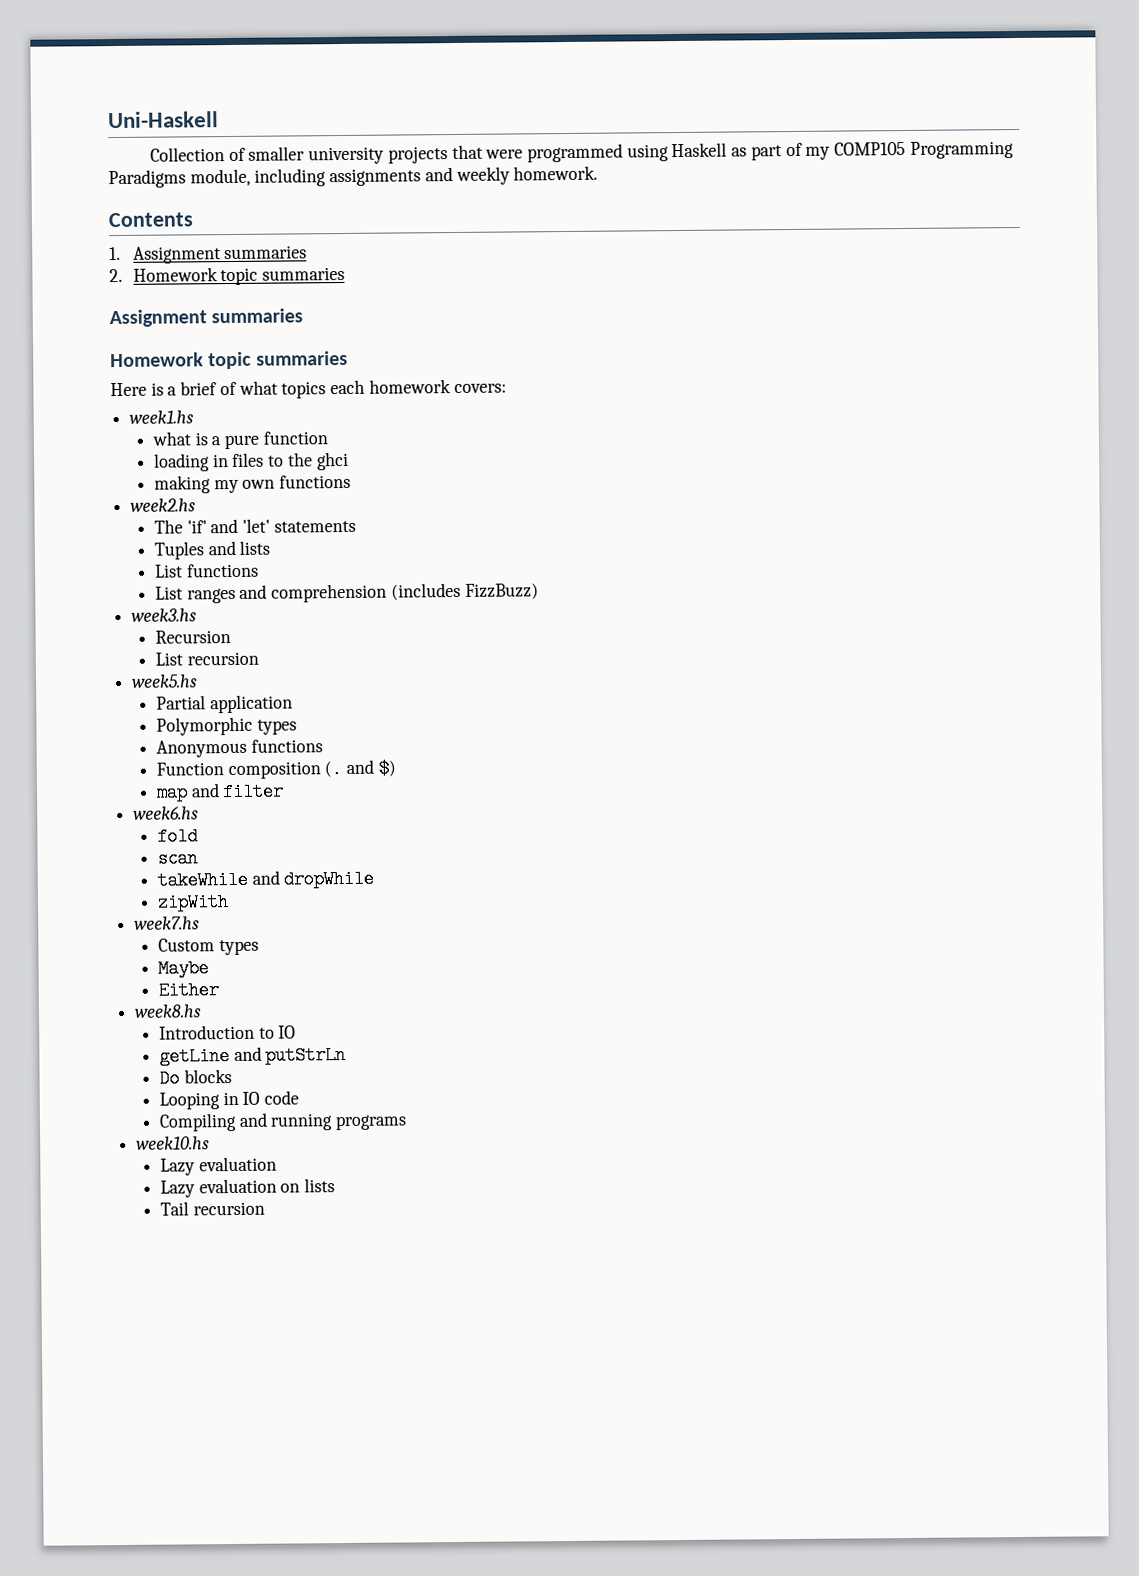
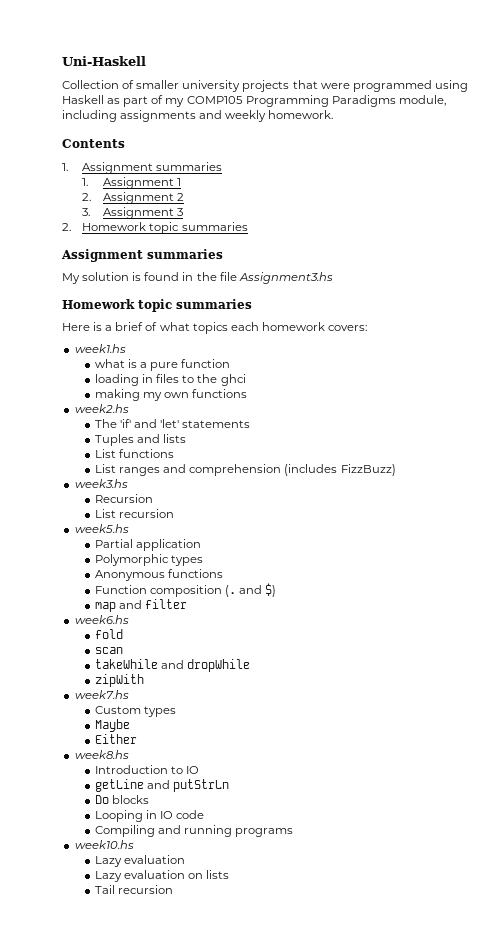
+ 1. Assignment 1
+ 2. Assignment 2
+ 3. Assignment 3
+ My solution is found in the file Assignment3.hs

